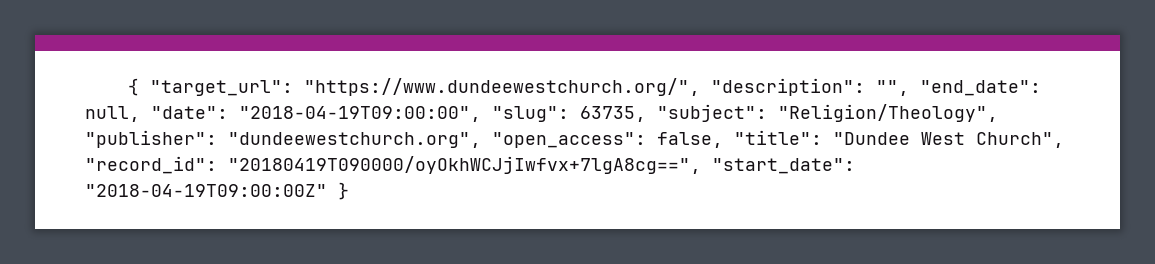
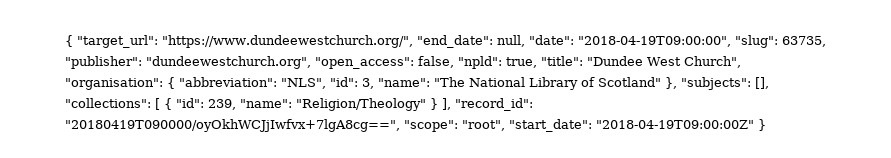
- { "target_url": "https://www.dundeewestchurch.org/", "description": "", "end_date": null, "date": "2018-04-19T09:00:00", "slug": 63735, "subject": "Religion/Theology", "publisher": "dundeewestchurch.org", "open_access": false, "title": "Dundee West Church", "record_id": "20180419T090000/oyOkhWCJjIwfvx+7lgA8cg==", "start_date": "2018-04-19T09:00:00Z" }
+ { "target_url": "https://www.dundeewestchurch.org/", "end_date": null, "date": "2018-04-19T09:00:00", "slug": 63735, "publisher": "dundeewestchurch.org", "open_access": false, "npld": true, "title": "Dundee West Church", "organisation": { "abbreviation": "NLS", "id": 3, "name": "The National Library of Scotland" }, "subjects": [], "collections": [ { "id": 239, "name": "Religion/Theology" } ], "record_id": "20180419T090000/oyOkhWCJjIwfvx+7lgA8cg==", "scope": "root", "start_date": "2018-04-19T09:00:00Z" }

